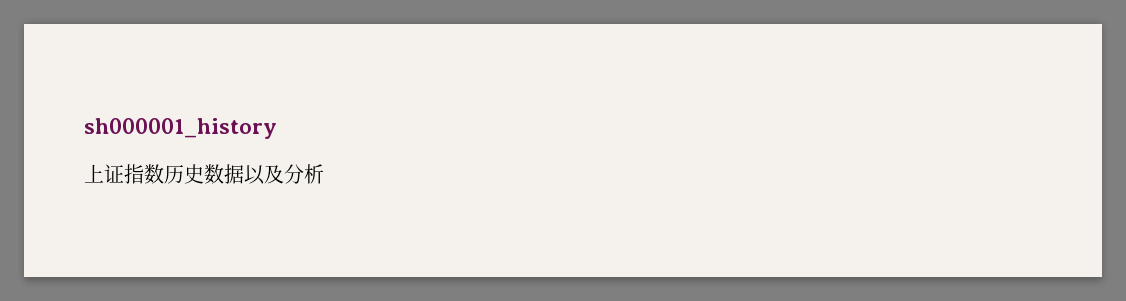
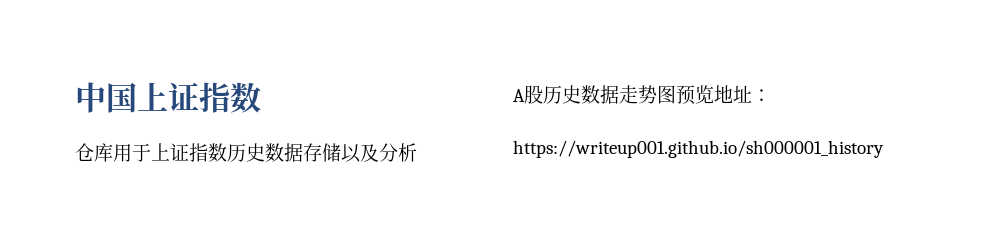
- sh000001_history
- 上证指数历史数据以及分析
+ 中国上证指数
+ 仓库用于上证指数历史数据存储以及分析
+ A股历史数据走势图预览地址：
+ https://writeup001.github.io/sh000001_history

